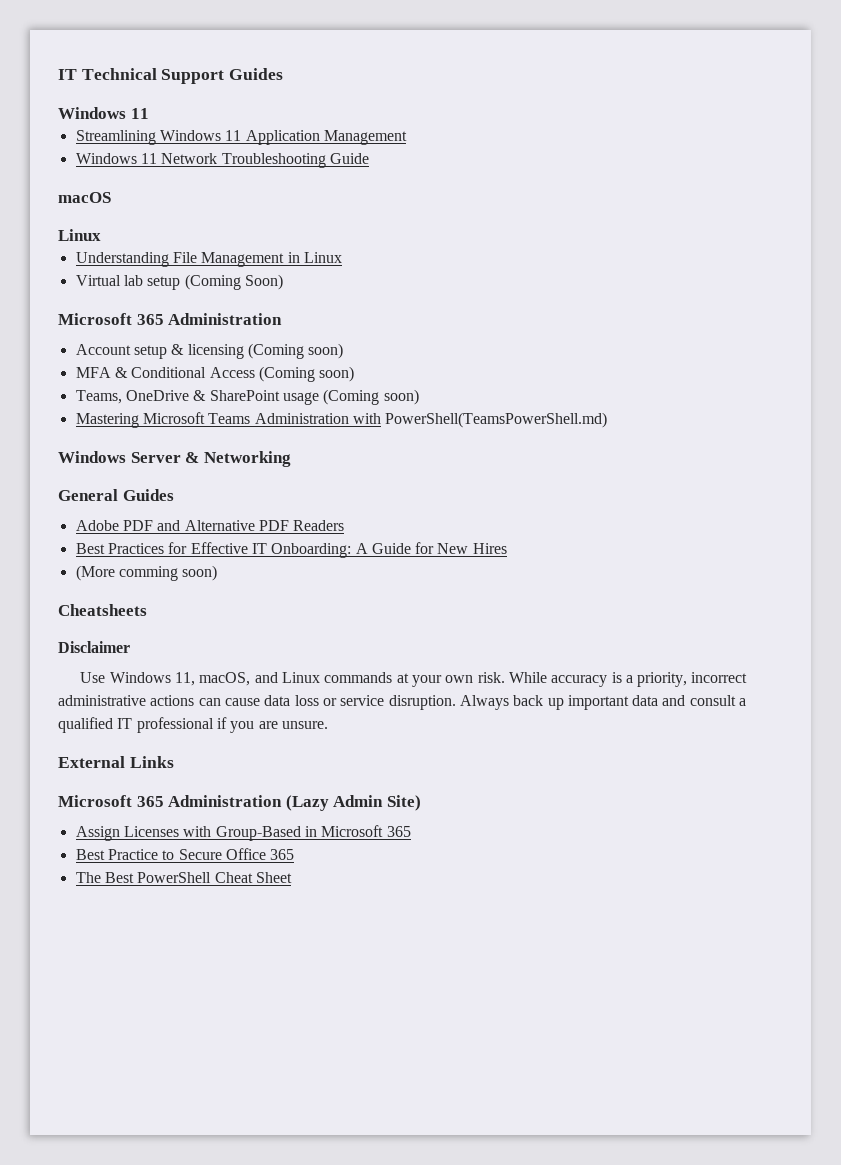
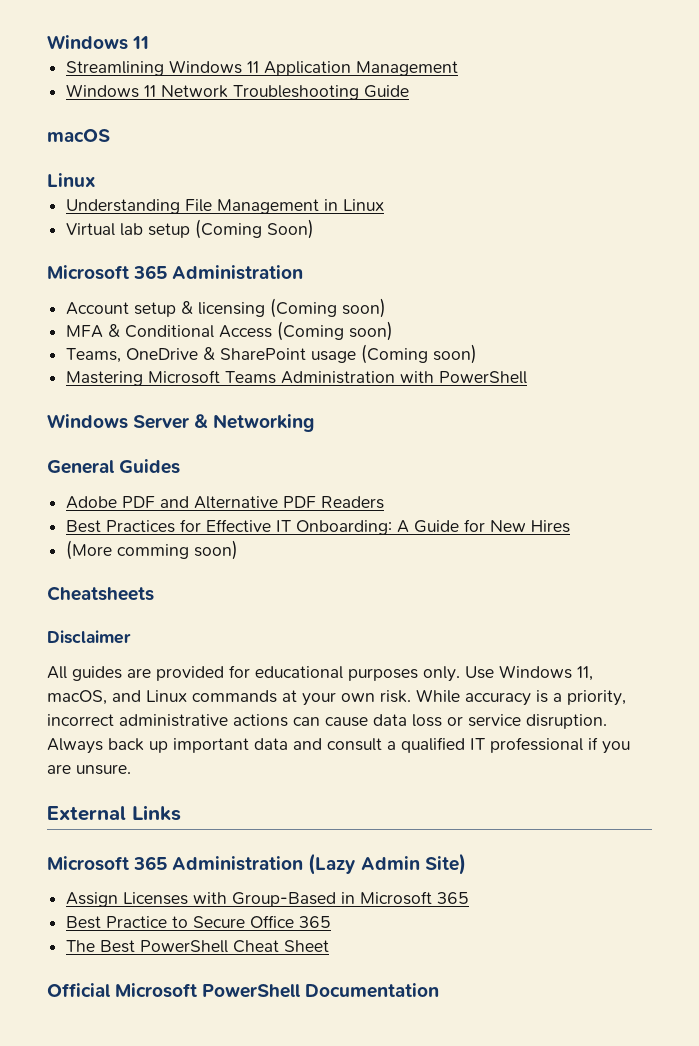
- IT Technical Support Guides
- Mastering Microsoft Teams Administration with PowerShell(TeamsPowerShell.md)
+ Mastering Microsoft Teams Administration with PowerShell
+ All guides are provided for educational purposes only.
+ Official Microsoft PowerShell Documentation

